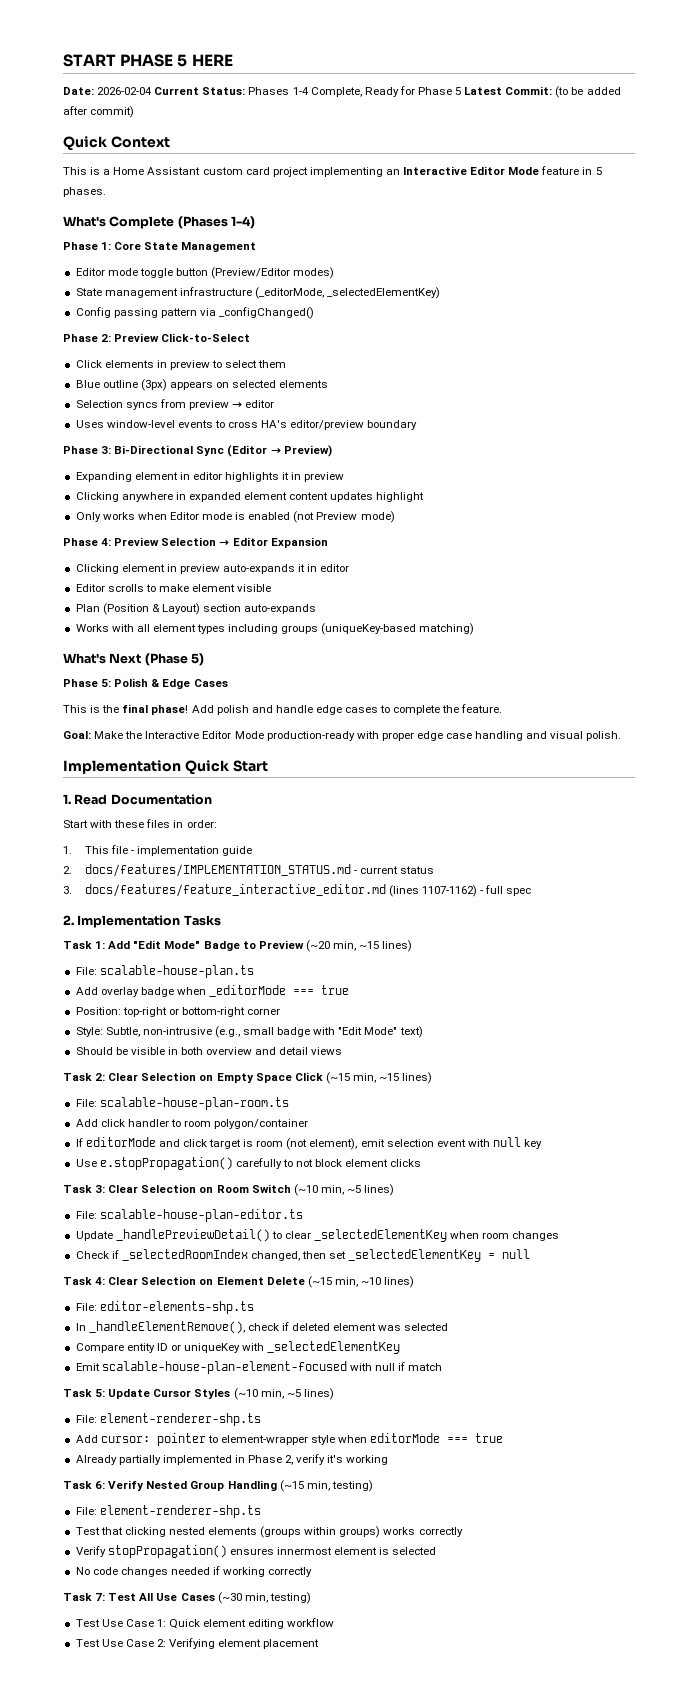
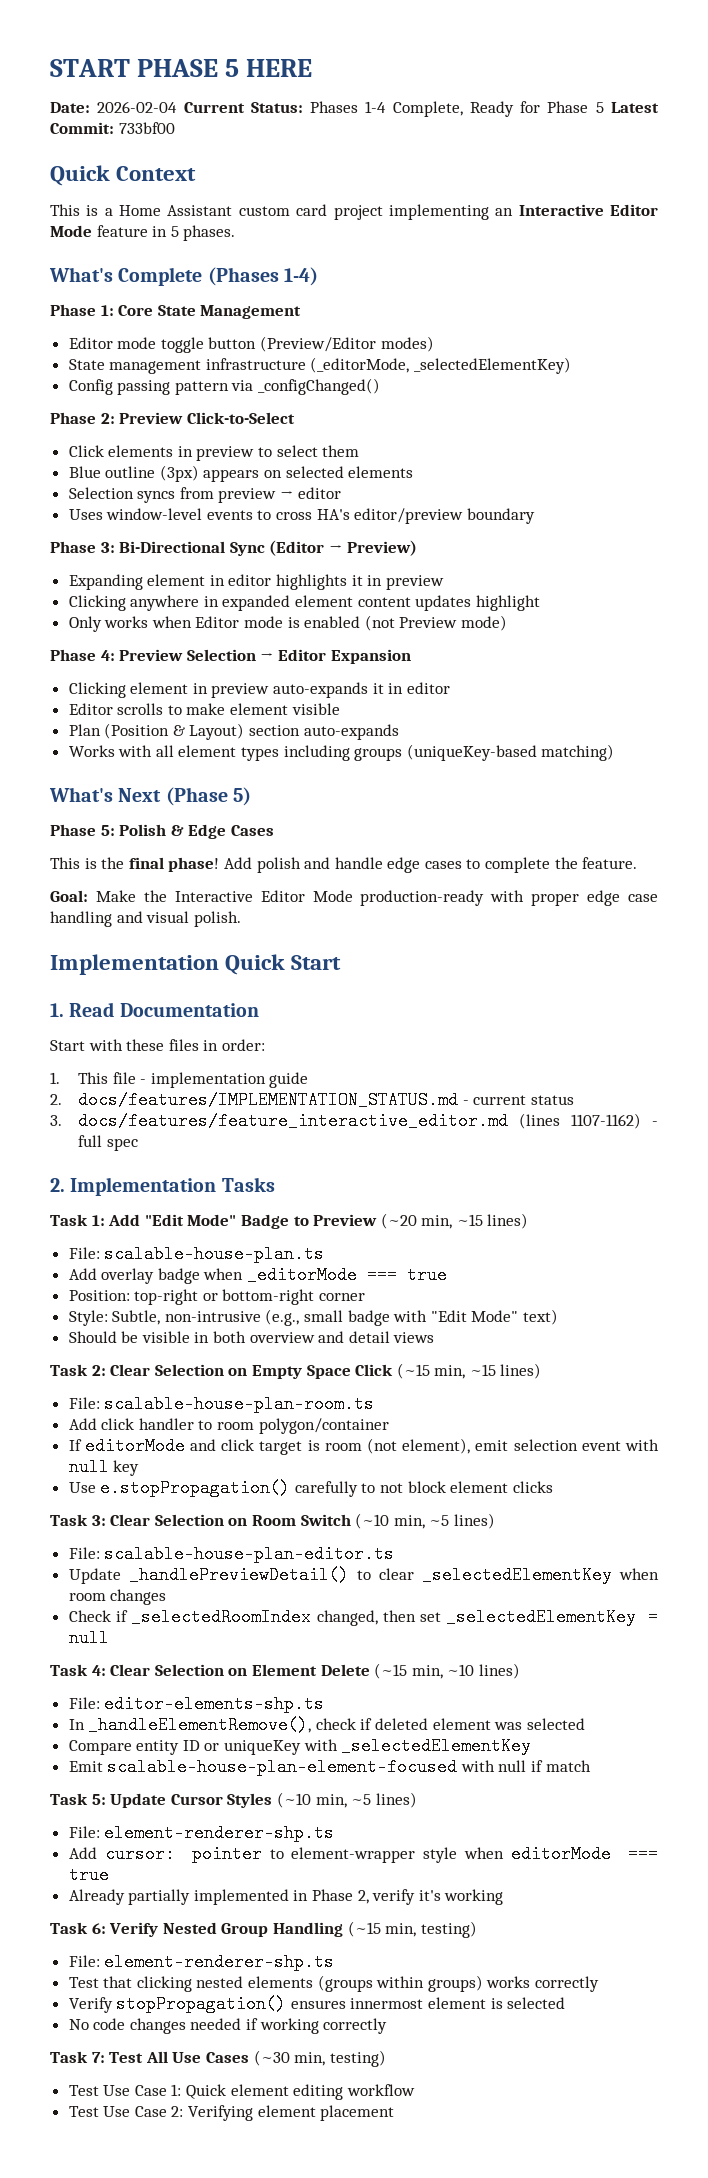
- Date: 2026-02-04 Current Status: Phases 1-4 Complete, Ready for Phase 5 Latest Commit: (to be added after commit)
+ Date: 2026-02-04 Current Status: Phases 1-4 Complete, Ready for Phase 5 Latest Commit: 733bf00

